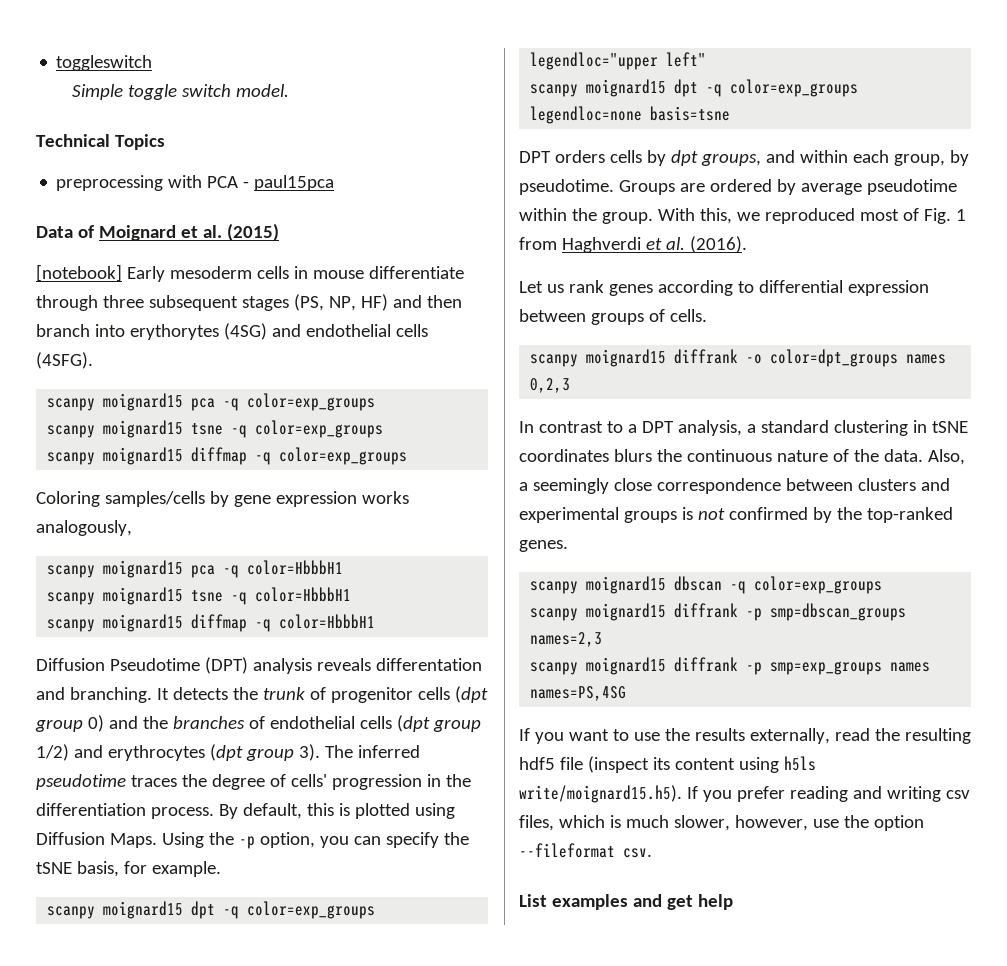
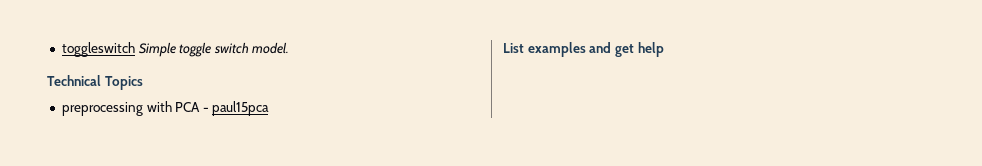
- toggleswitch
- Simple toggle switch model.
+ toggleswitch Simple toggle switch model.
- Data of Moignard et al. (2015)
- [notebook] Early mesoderm cells in mouse differentiate through three subsequent stages (PS, NP, HF) and then branch into erythorytes (4SG) and endothelial cells (4SFG).
- scanpy moignard15 pca -q color=exp_groups
- scanpy moignard15 tsne -q color=exp_groups
- scanpy moignard15 diffmap -q color=exp_groups
- Coloring samples/cells by gene expression works analogously,
- scanpy moignard15 pca -q color=HbbbH1
- scanpy moignard15 tsne -q color=HbbbH1
- scanpy moignard15 diffmap -q color=HbbbH1
- Diffusion Pseudotime (DPT) analysis reveals differentation and branching. It detects the trunk of progenitor cells (dpt group 0) and the branches of endothelial cells (dpt group 1/2) and erythrocytes (dpt group 3). The inferred pseudotime traces the degree of cells' progression in the differentiation process. By default, this is plotted using Diffusion Maps. Using the -p option, you can specify the tSNE basis, for example.
- scanpy moignard15 dpt -q color=exp_groups legendloc="upper left"
- scanpy moignard15 dpt -q color=exp_groups legendloc=none basis=tsne
- DPT orders cells by dpt groups, and within each group, by pseudotime. Groups are ordered by average pseudotime within the group. With this, we reproduced most of Fig. 1 from Haghverdi et al. (2016).
- Let us rank genes according to differential expression between groups of cells.
- scanpy moignard15 diffrank -o color=dpt_groups names 0,2,3
- In contrast to a DPT analysis, a standard clustering in tSNE coordinates blurs the continuous nature of the data. Also, a seemingly close correspondence between clusters and experimental groups is not confirmed by the top-ranked genes.
- scanpy moignard15 dbscan -q color=exp_groups
- scanpy moignard15 diffrank -p smp=dbscan_groups names=2,3
- scanpy moignard15 diffrank -p smp=exp_groups names names=PS,4SG
- If you want to use the results externally, read the resulting hdf5 file (inspect its content using h5ls write/moignard15.h5). If you prefer reading and writing csv files, which is much slower, however, use the option --fileformat csv.

